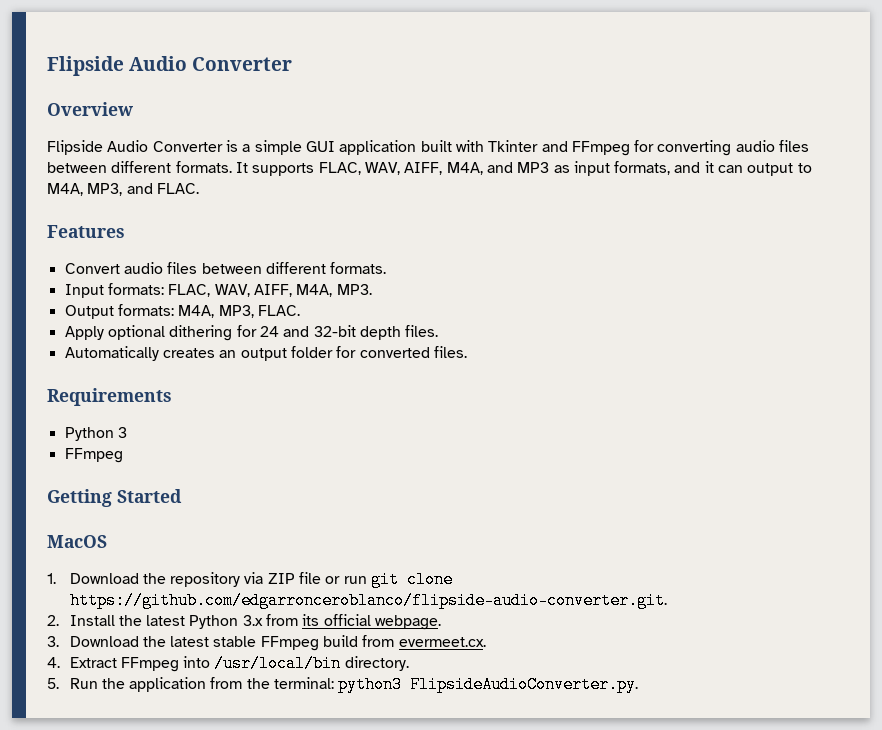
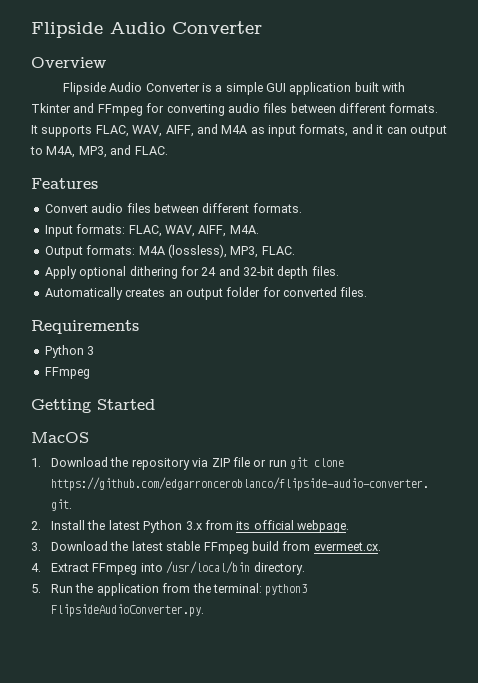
- It supports FLAC, WAV, AIFF, M4A, and MP3 as input formats, and it can output to M4A, MP3, and FLAC.
+ It supports FLAC, WAV, AIFF, and M4A as input formats, and it can output to M4A, MP3, and FLAC.
- Input formats: FLAC, WAV, AIFF, M4A, MP3.
+ Input formats: FLAC, WAV, AIFF, M4A.
- Output formats: M4A, MP3, FLAC.
+ Output formats: M4A (lossless), MP3, FLAC.

